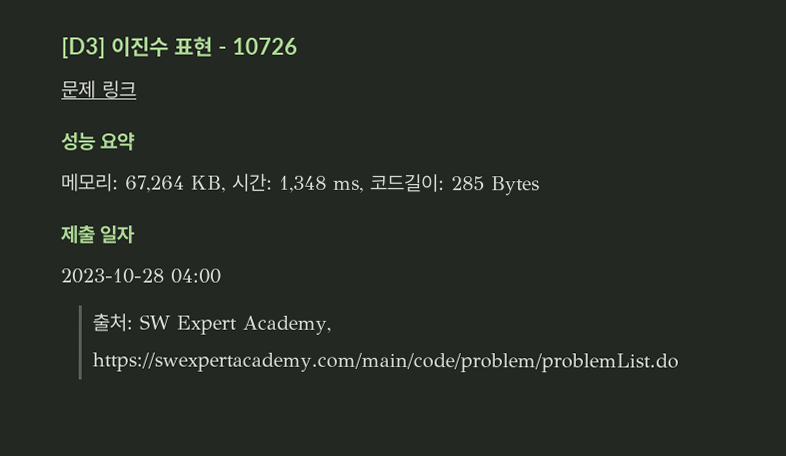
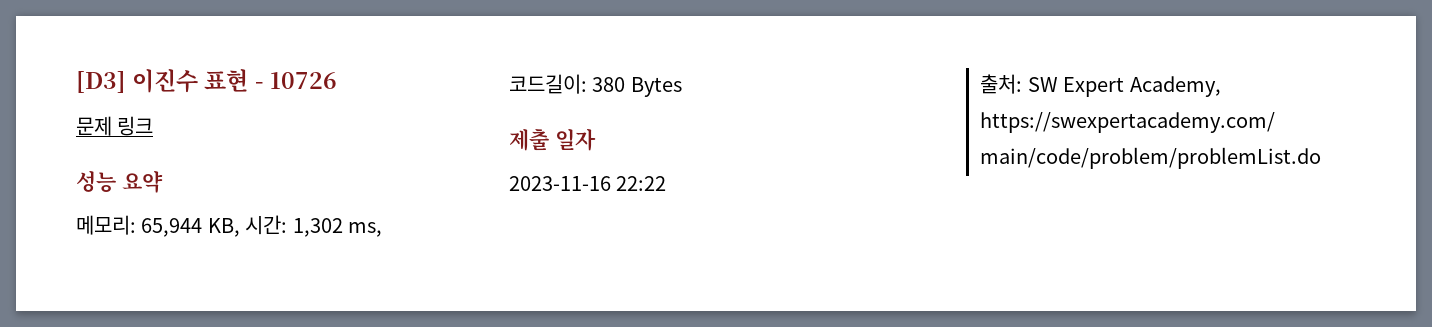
- 메모리: 67,264 KB, 시간: 1,348 ms, 코드길이: 285 Bytes
+ 메모리: 65,944 KB, 시간: 1,302 ms, 코드길이: 380 Bytes
- 2023-10-28 04:00
+ 2023-11-16 22:22

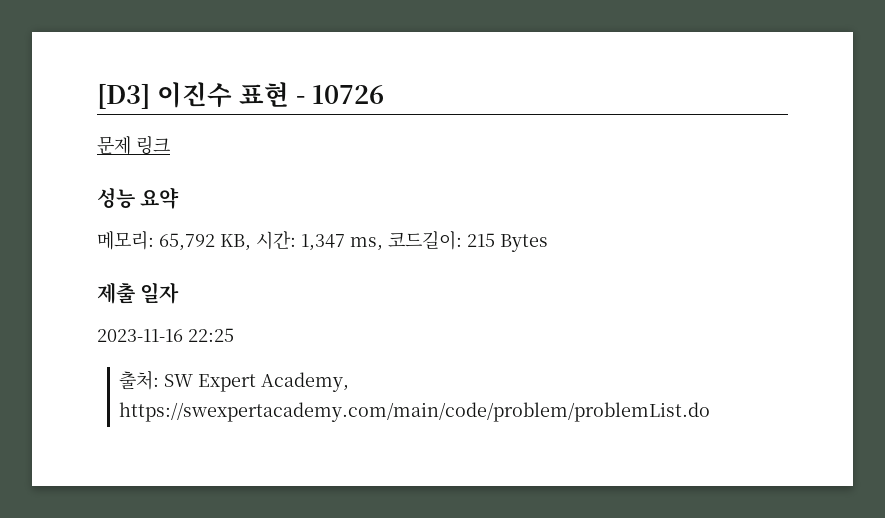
- 메모리: 65,944 KB, 시간: 1,302 ms, 코드길이: 380 Bytes
+ 메모리: 65,792 KB, 시간: 1,347 ms, 코드길이: 215 Bytes
- 2023-11-16 22:22
+ 2023-11-16 22:25

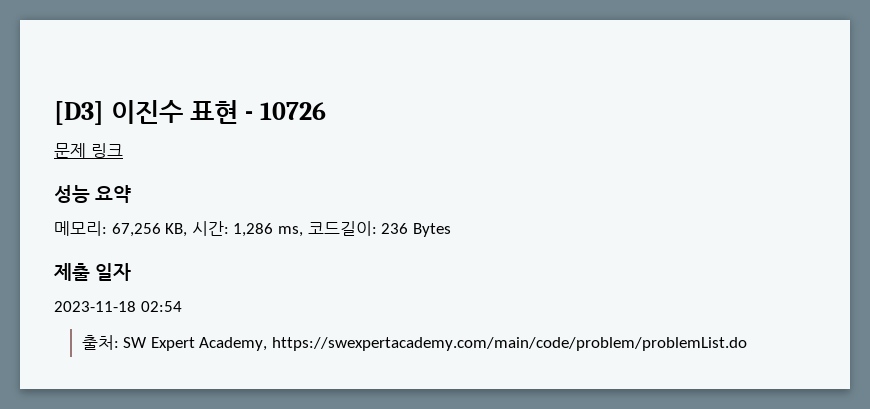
- 메모리: 65,792 KB, 시간: 1,347 ms, 코드길이: 215 Bytes
+ 메모리: 67,256 KB, 시간: 1,286 ms, 코드길이: 236 Bytes
- 2023-11-16 22:25
+ 2023-11-18 02:54

